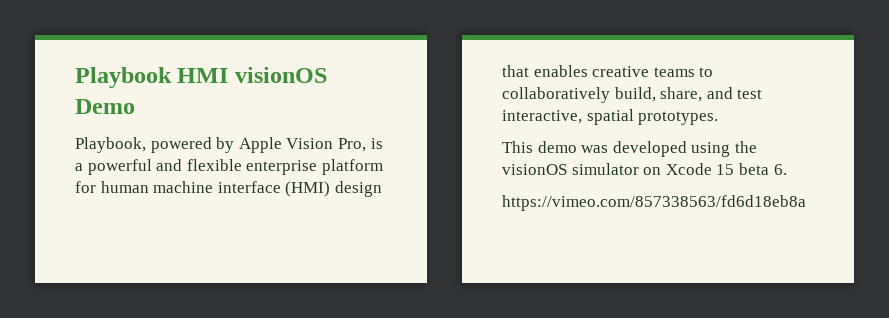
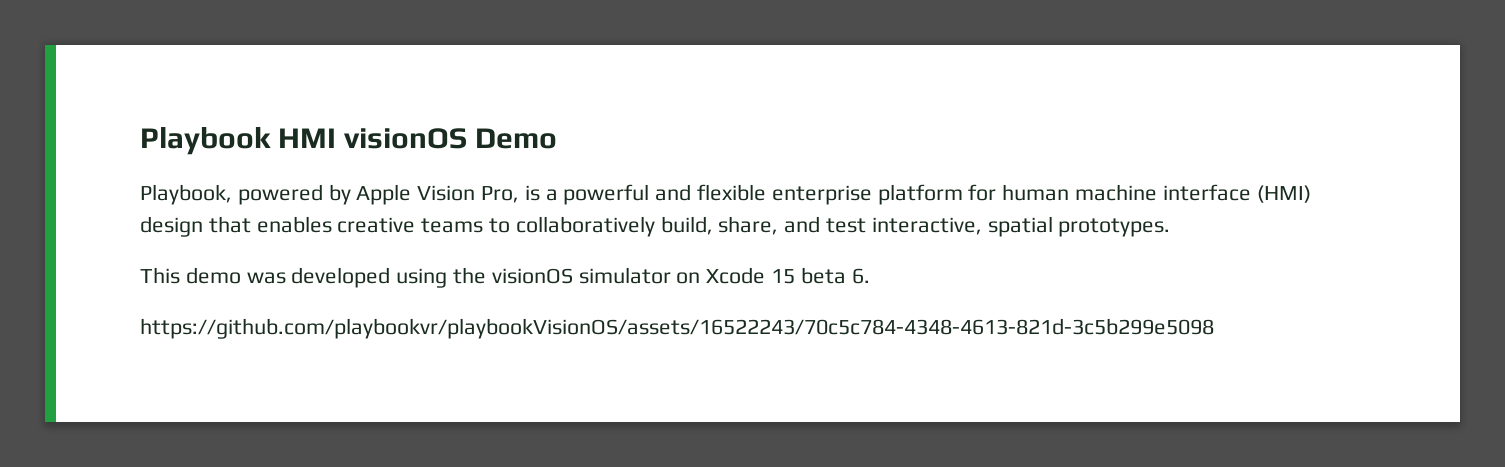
- https://vimeo.com/857338563/fd6d18eb8a
+ https://github.com/playbookvr/playbookVisionOS/assets/16522243/70c5c784-4348-4613-821d-3c5b299e5098

